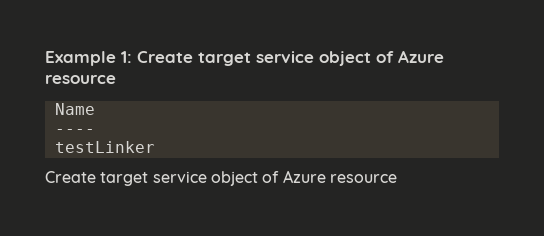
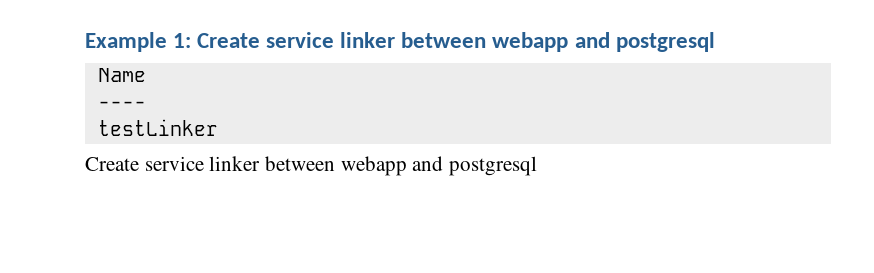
- Example 1: Create target service object of Azure resource
+ Example 1: Create service linker between webapp and postgresql
  Name
  ----
  testLinker
- Create target service object of Azure resource
+ Create service linker between webapp and postgresql

